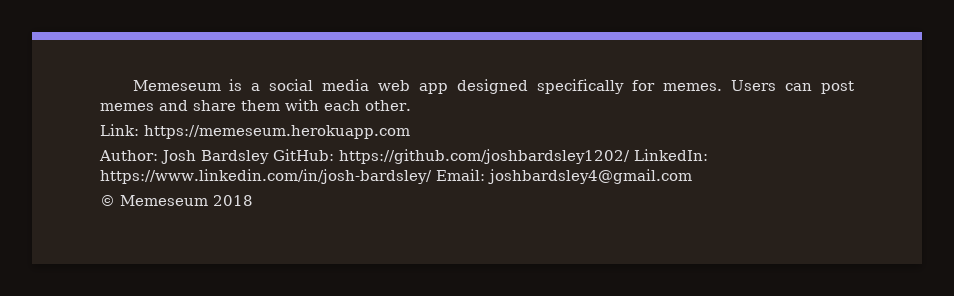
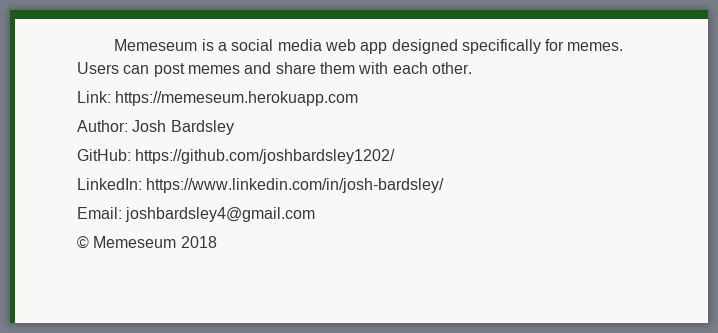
- Author: Josh Bardsley GitHub: https://github.com/joshbardsley1202/ LinkedIn: https://www.linkedin.com/in/josh-bardsley/ Email: joshbardsley4@gmail.com
+ Author: Josh Bardsley
+ GitHub: https://github.com/joshbardsley1202/
+ LinkedIn: https://www.linkedin.com/in/josh-bardsley/
+ Email: joshbardsley4@gmail.com

